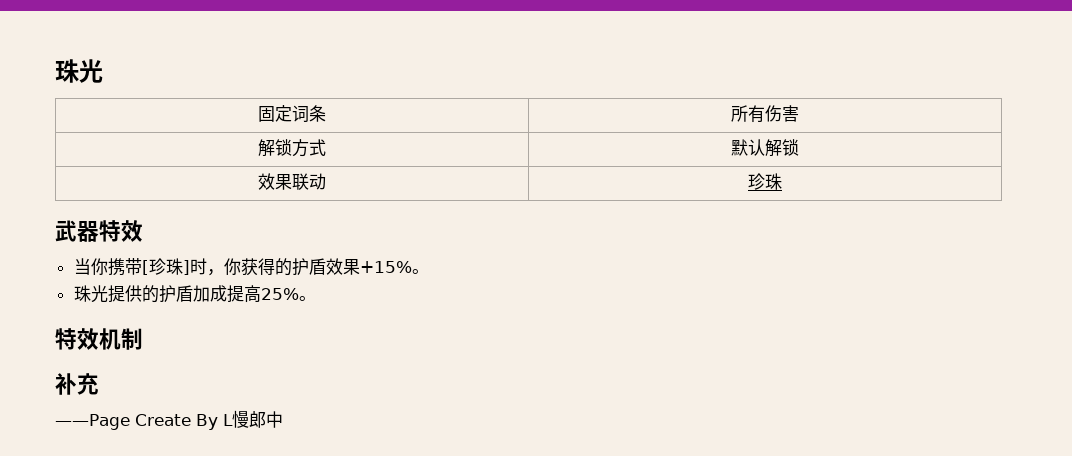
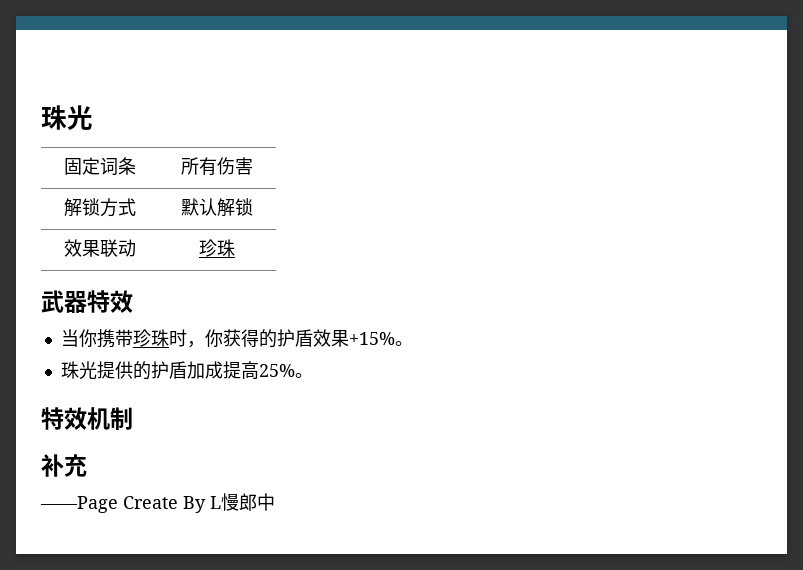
- 当你携带[珍珠]时，你获得的护盾效果+15%。
+ 当你携带珍珠时，你获得的护盾效果+15%。

